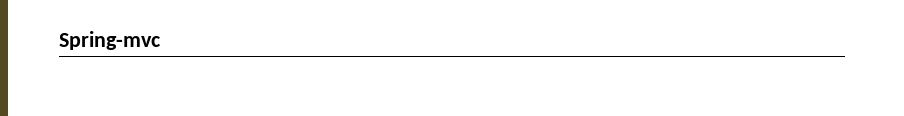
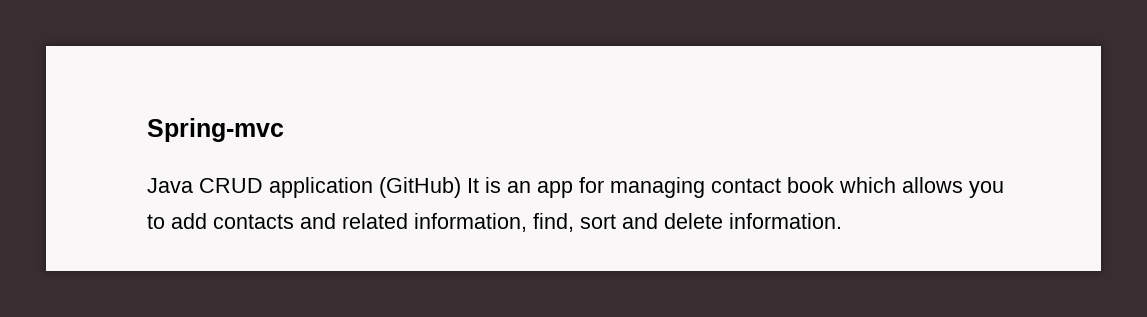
+ Java CRUD application (GitHub) It is an app for managing contact book which allows you to add contacts and related information, find, sort and delete information.

